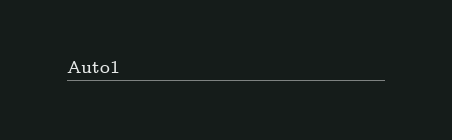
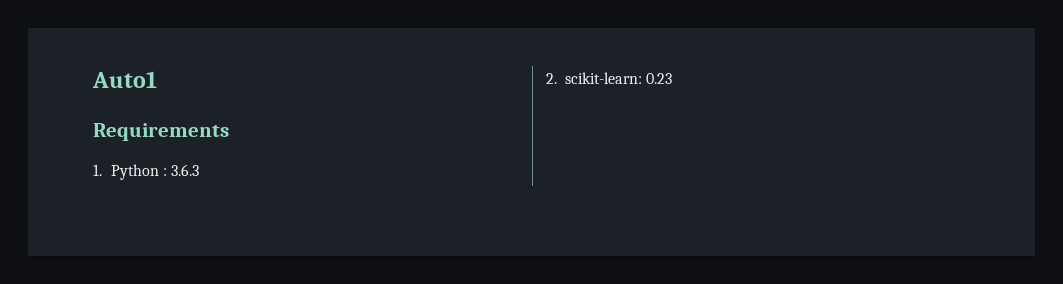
+ Requirements
+ 1. Python : 3.6.3
+ 2. scikit-learn: 0.23

